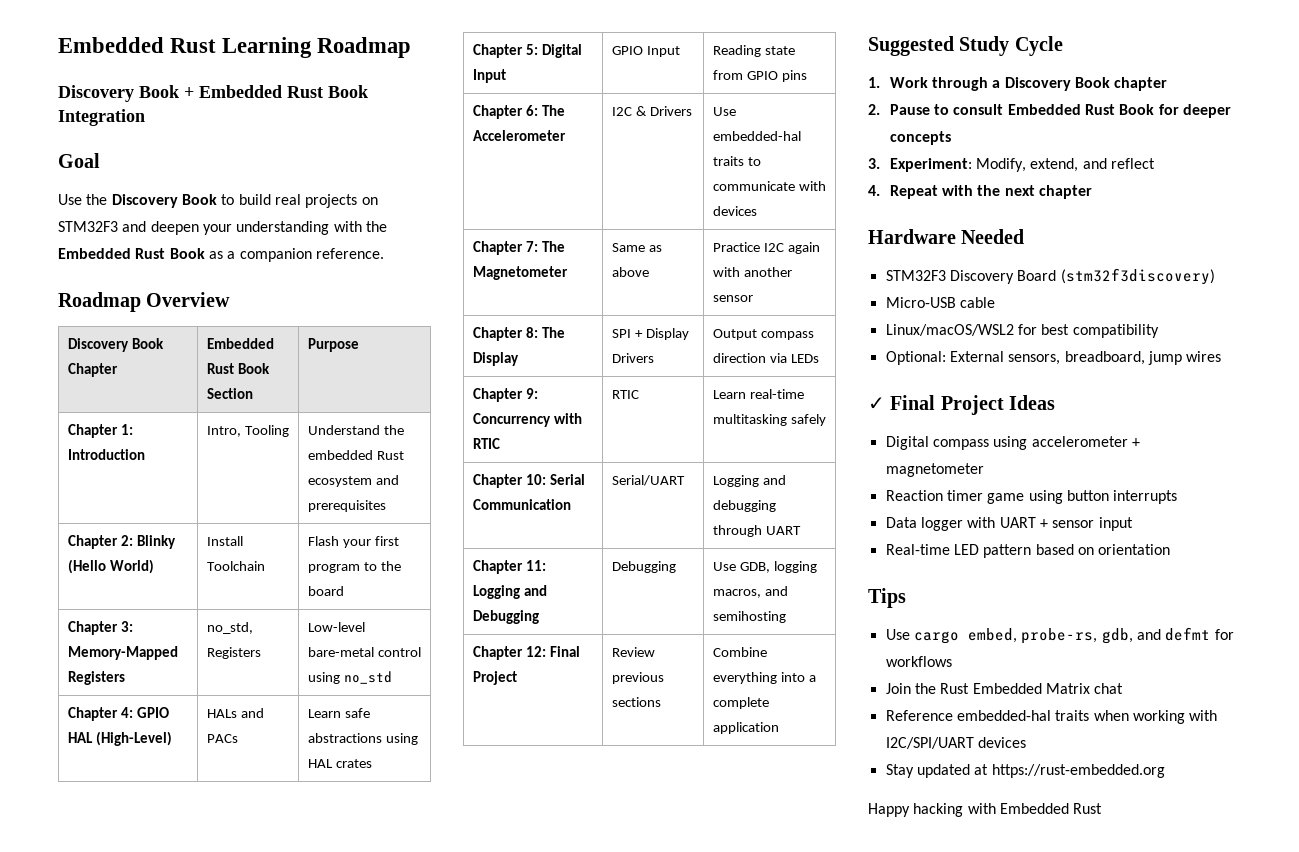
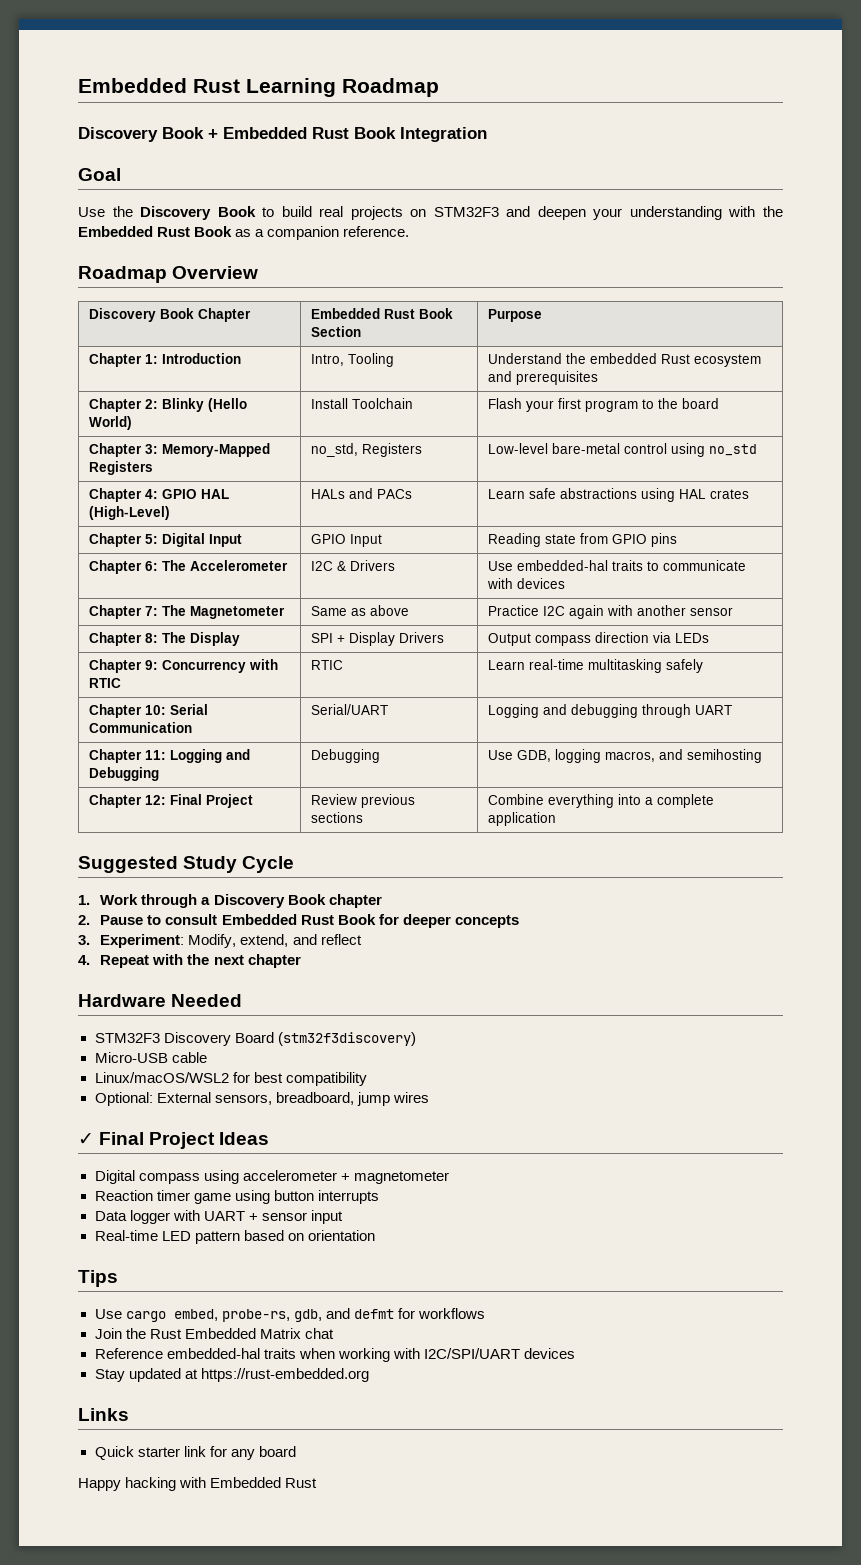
+ Links
+ Quick starter link for any board

